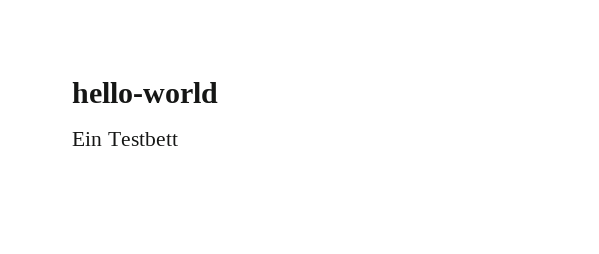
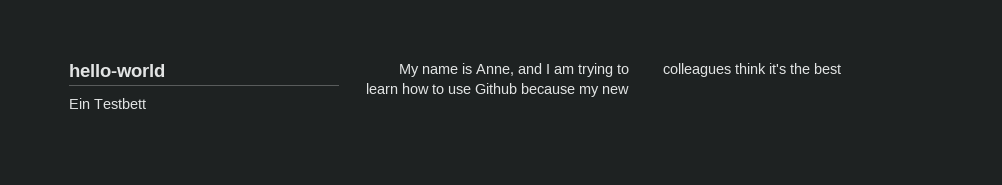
+ My name is Anne, and I am trying to learn how to use Github because my new colleagues think it's the best

